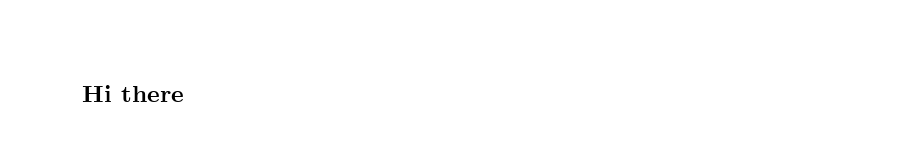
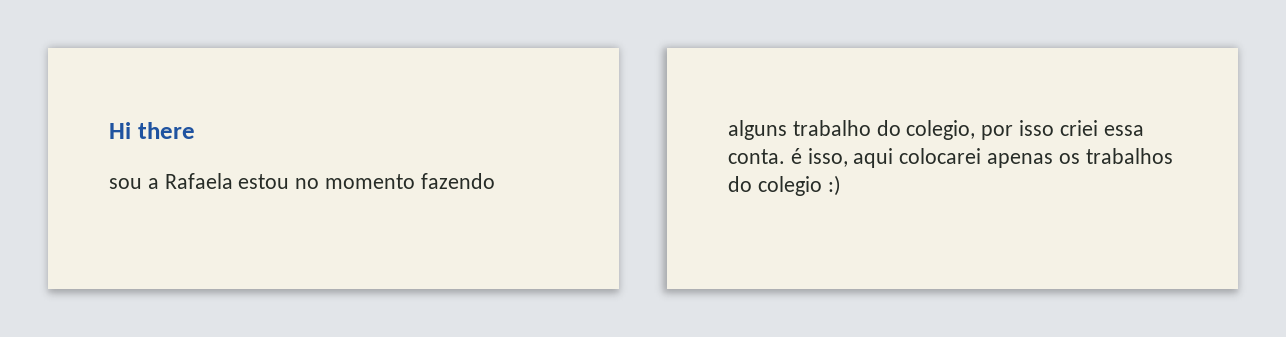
+ sou a Rafaela estou no momento fazendo alguns trabalho do colegio, por isso criei essa conta. é isso, aqui colocarei apenas os trabalhos do colegio :)

